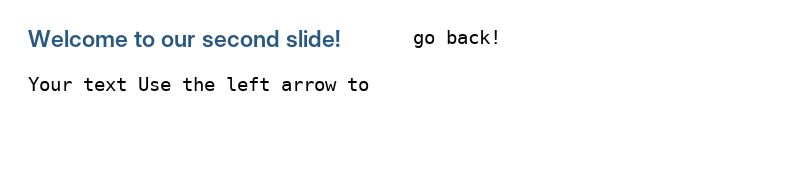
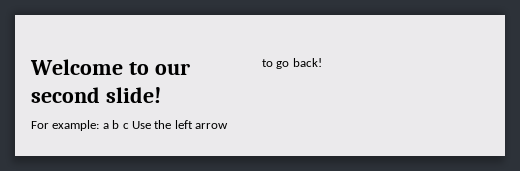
- Your text Use the left arrow to go back!
+ For example: a b c Use the left arrow to go back!

